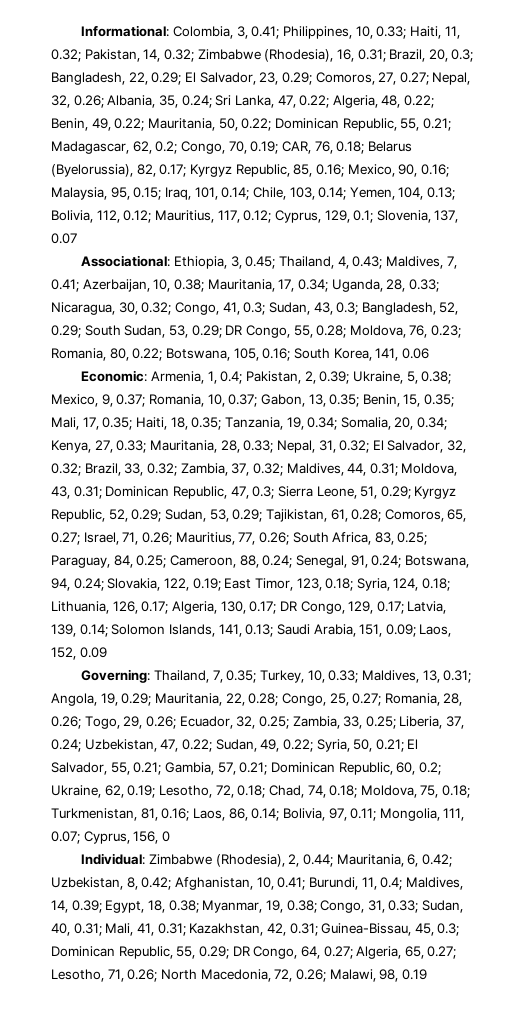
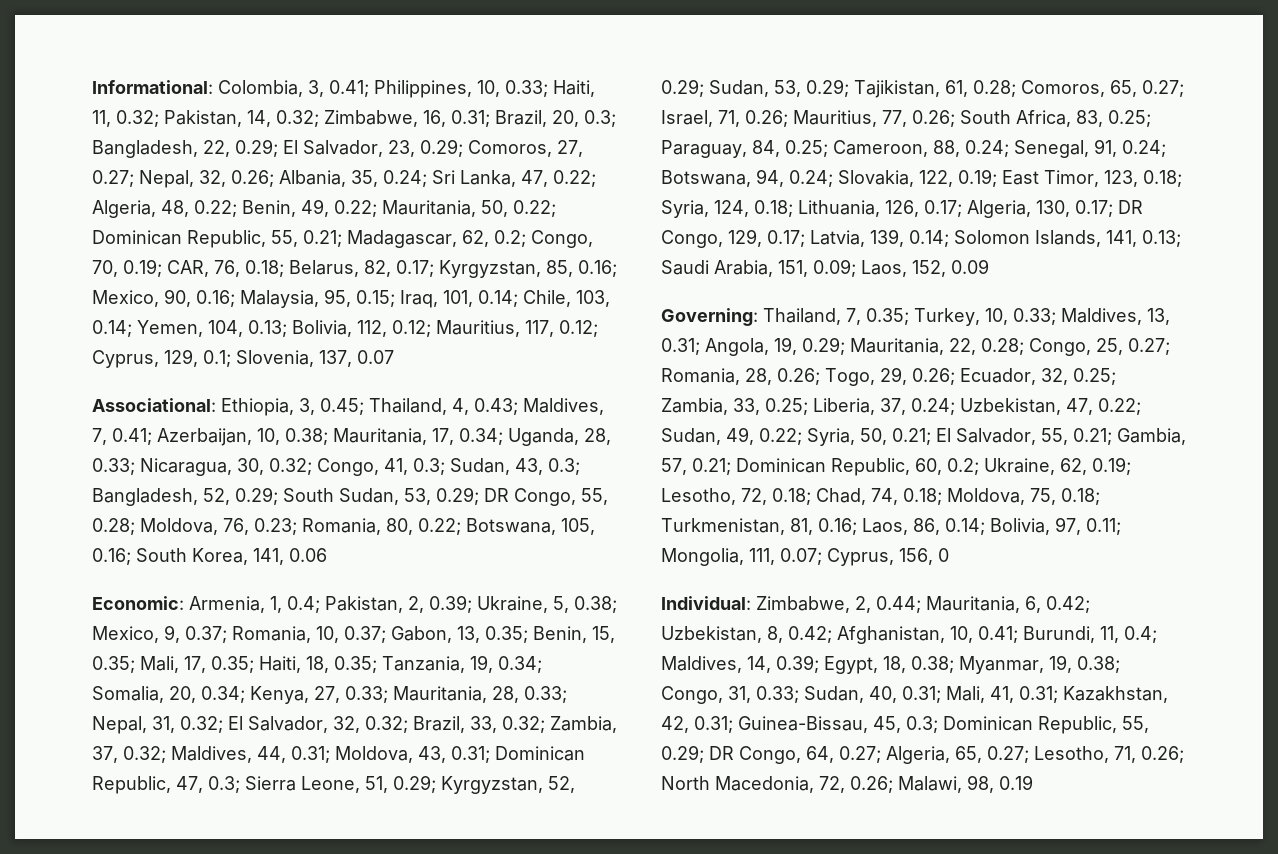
- Zimbabwe (Rhodesia), 16, 0.31;
+ Zimbabwe, 16, 0.31;
- Belarus (Byelorussia), 82, 0.17; Kyrgyz Republic, 85, 0.16;
+ Belarus, 82, 0.17; Kyrgyzstan, 85, 0.16;
- Kyrgyz Republic, 52, 0.29;
+ Kyrgyzstan, 52, 0.29;
- Individual: Zimbabwe (Rhodesia), 2, 0.44; Mauritania, 6, 0.42; Uzbekistan, 8, 0.42; Afghanistan, 10, 0.41; Burundi, 11, 0.4; Maldives, 14, 0.39; Egypt, 18, 0.38; Myanmar, 19, 0.38; Congo, 31, 0.33; Sudan, 40, 0.31; Mali, 41, 0.31; Kazakhstan, 42, 0.31; Guinea-Bissau, 45, 0.3; Dominican Republic, 55, 0.29; DR Congo, 64, 0.27; Algeria, 65, 0.27; Lesotho, 71, 0.26; North Macedonia, 72, 0.26; Malawi, 98, 0.19
+ Individual: Zimbabwe, 2, 0.44; Mauritania, 6, 0.42; Uzbekistan, 8, 0.42; Afghanistan, 10, 0.41; Burundi, 11, 0.4; Maldives, 14, 0.39; Egypt, 18, 0.38; Myanmar, 19, 0.38; Congo, 31, 0.33; Sudan, 40, 0.31; Mali, 41, 0.31; Kazakhstan, 42, 0.31; Guinea-Bissau, 45, 0.3; Dominican Republic, 55, 0.29; DR Congo, 64, 0.27; Algeria, 65, 0.27; Lesotho, 71, 0.26; North Macedonia, 72, 0.26; Malawi, 98, 0.19

